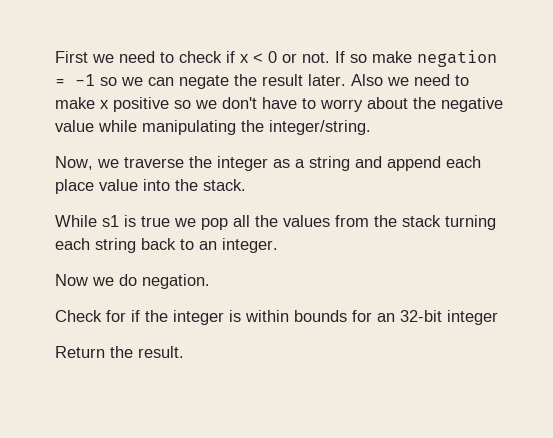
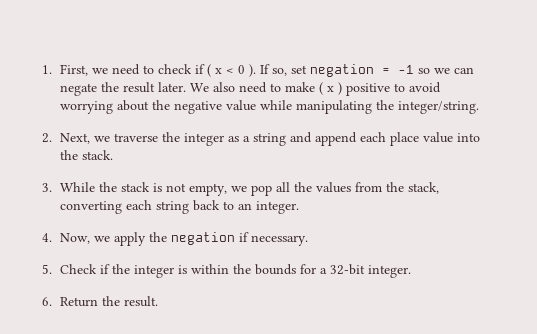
- First we need to check if x < 0 or not. If so make negation = -1 so we can negate the result later.
+ 1. First, we need to check if ( x < 0 ). If so, set negation = -1 so we can negate the result later.
- Also we need to make x positive so we don't have to worry about the negative value while manipulating the integer/string.
+ We also need to make ( x ) positive to avoid worrying about the negative value while manipulating the integer/string.
- Now, we traverse the integer as a string and append each place value into the stack.
+ 2. Next, we traverse the integer as a string and append each place value into the stack.
- While s1 is true we pop all the values from the stack turning each string back to an integer.
+ 3. While the stack is not empty, we pop all the values from the stack, converting each string back to an integer.
- Now we do negation.
- Check for if the integer is within bounds for an 32-bit integer
- Return the result.
+ 4. Now, we apply the negation if necessary.
+ 5. Check if the integer is within the bounds for a 32-bit integer.
+ 6. Return the result.

